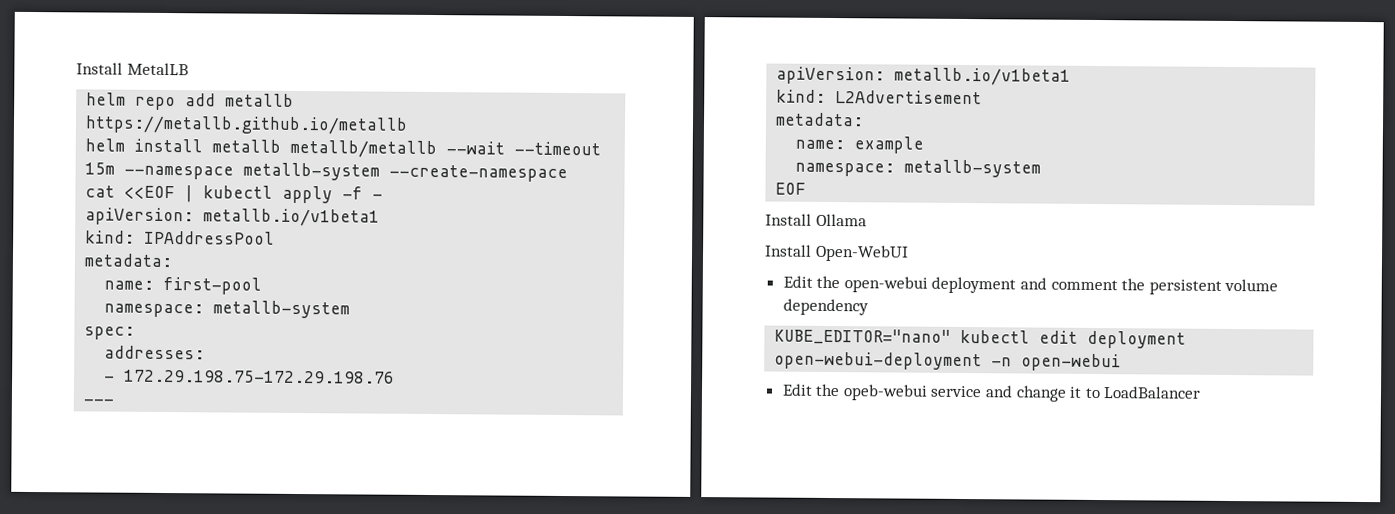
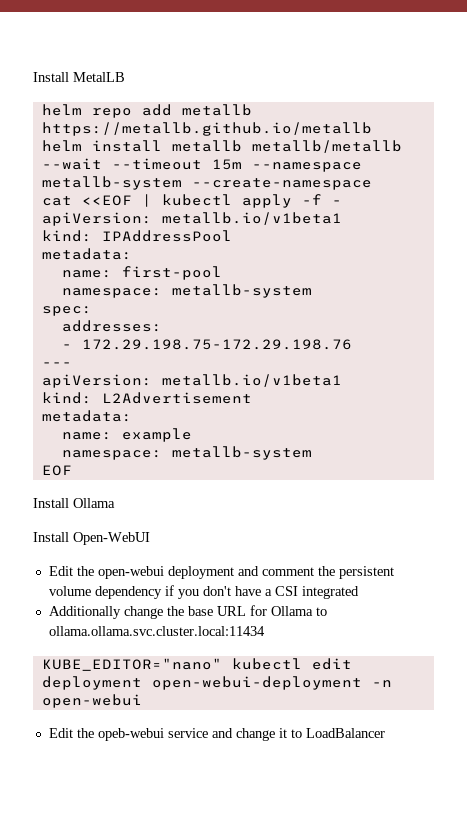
- Edit the open-webui deployment and comment the persistent volume dependency
+ Edit the open-webui deployment and comment the persistent volume dependency if you don't have a CSI integrated
+ Additionally change the base URL for Ollama to ollama.ollama.svc.cluster.local:11434

